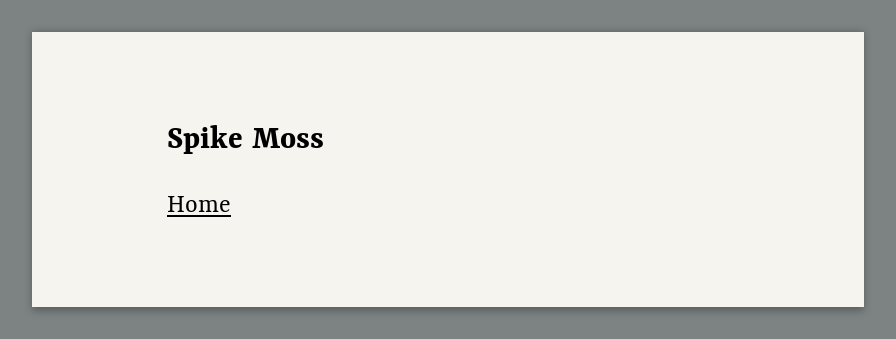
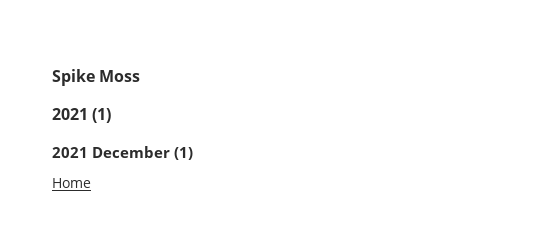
+ 2021 (1)
+ 2021 December (1)

